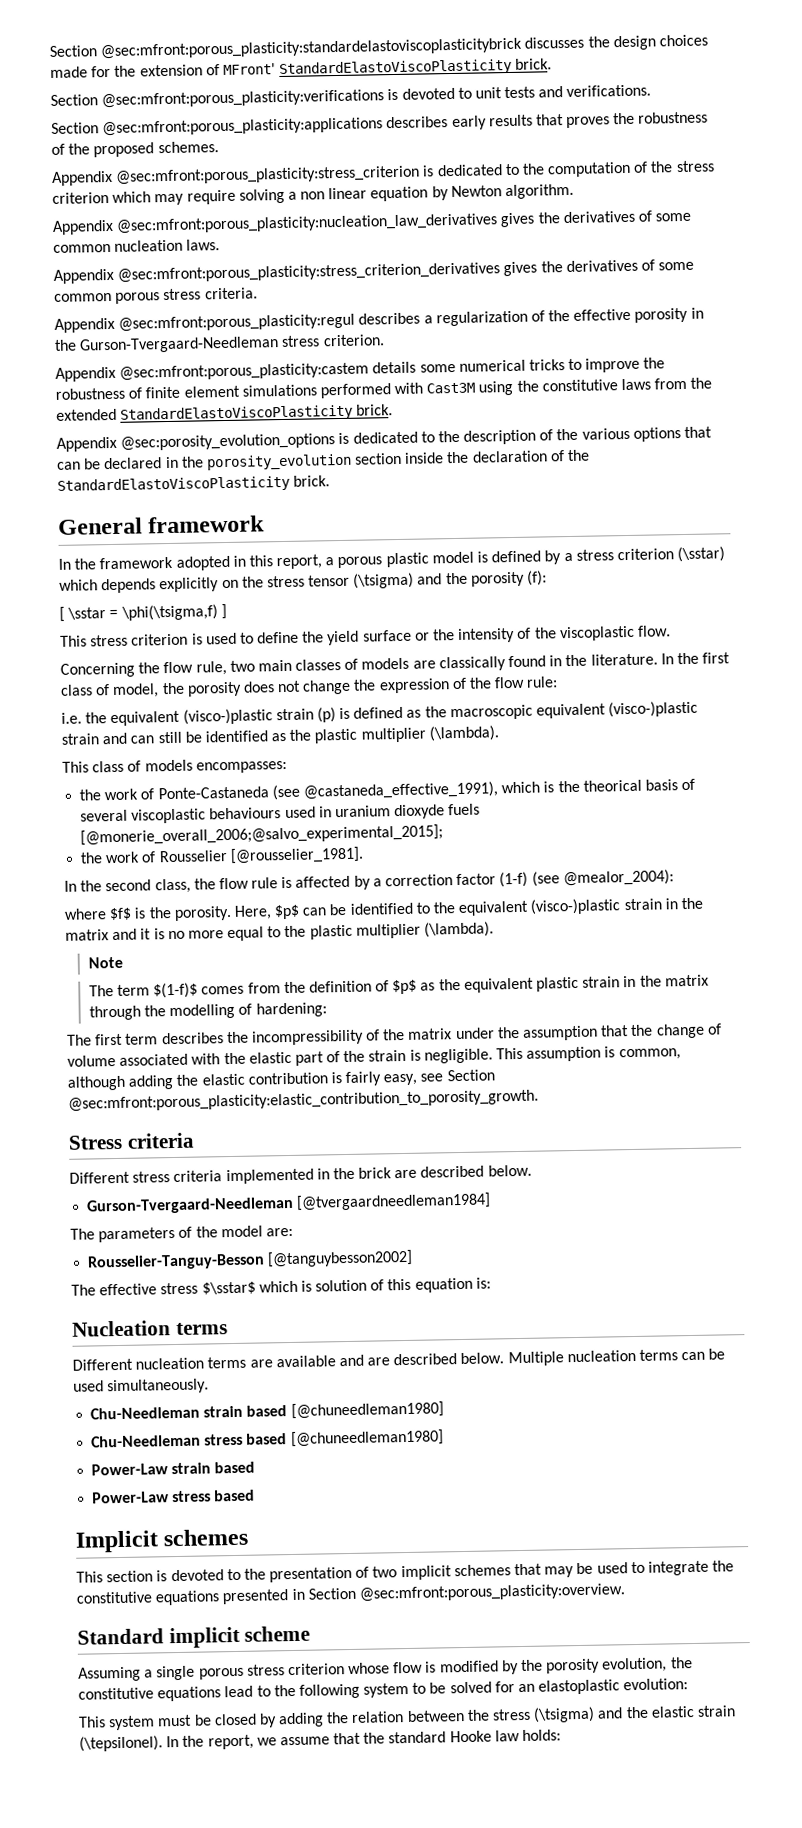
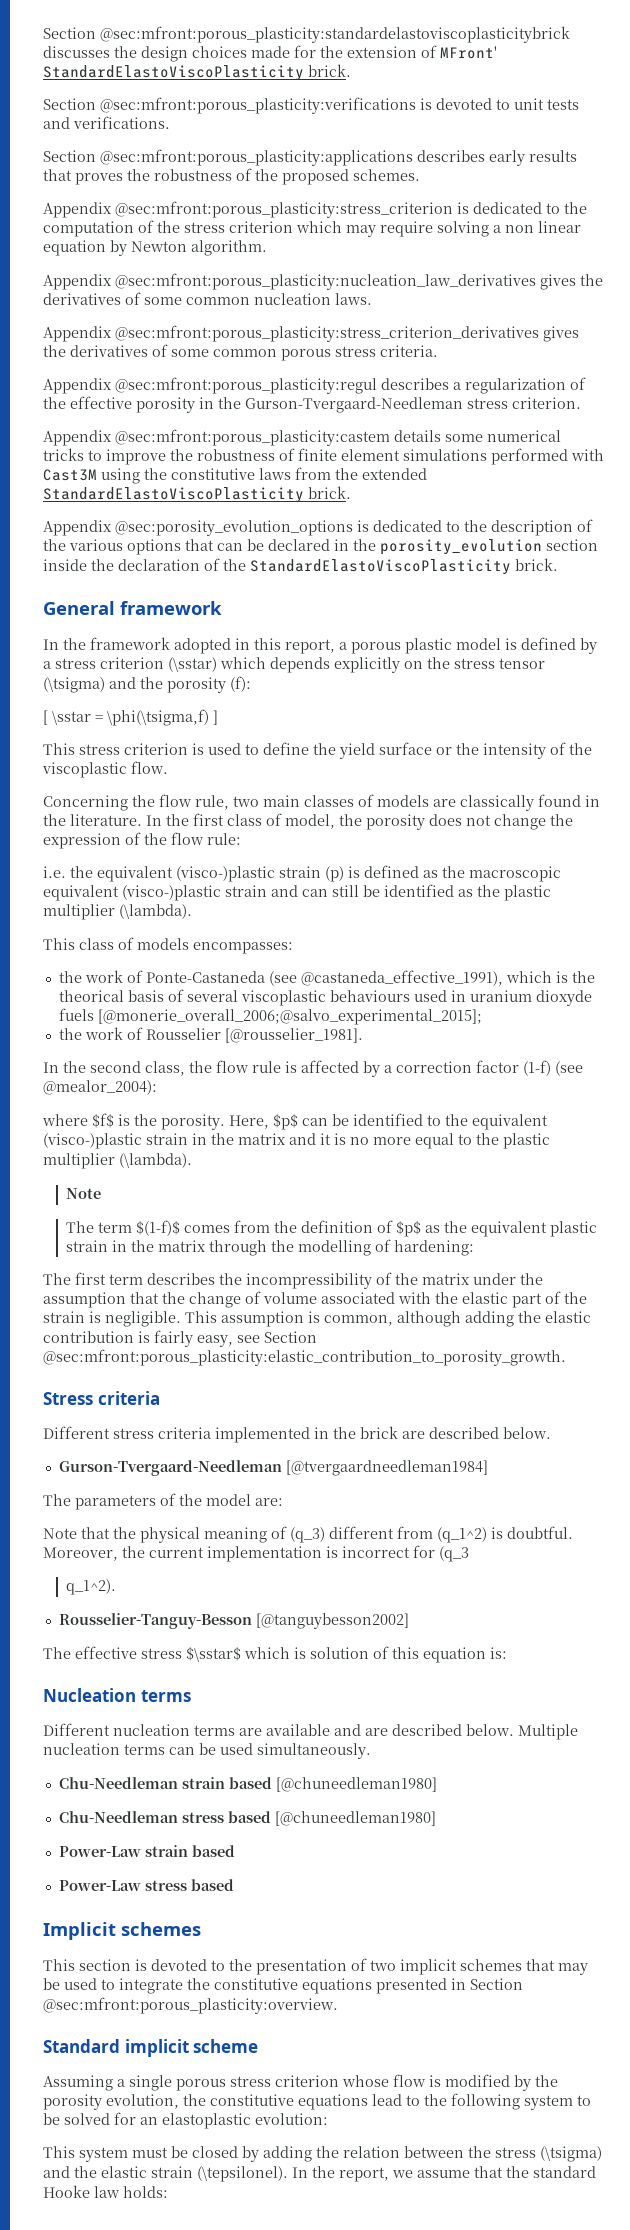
+ Note that the physical meaning of (q_3) different from (q_1^2) is doubtful. Moreover, the current implementation is incorrect for (q_3
+ q_1^2).

